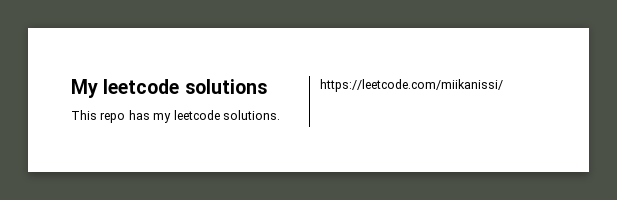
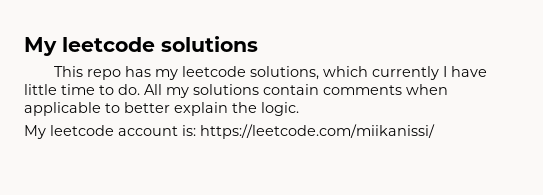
- This repo has my leetcode solutions. https://leetcode.com/miikanissi/
+ This repo has my leetcode solutions, which currently I have little time to do. All my solutions contain comments when applicable to better explain the logic.
+ My leetcode account is: https://leetcode.com/miikanissi/

